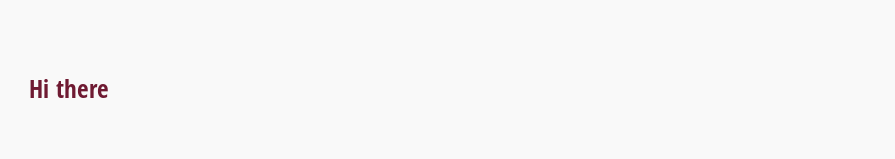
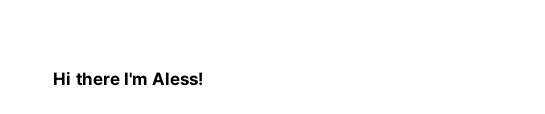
- Hi there
+ Hi there I'm Aless!

